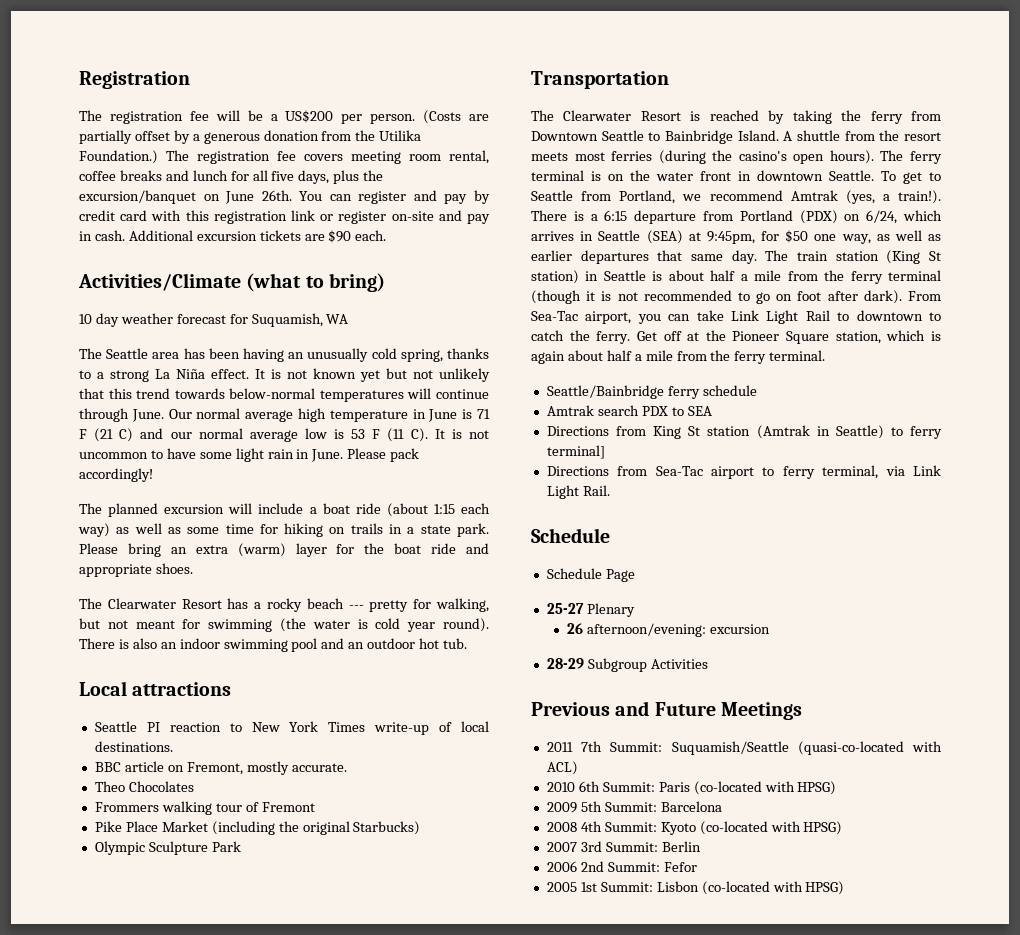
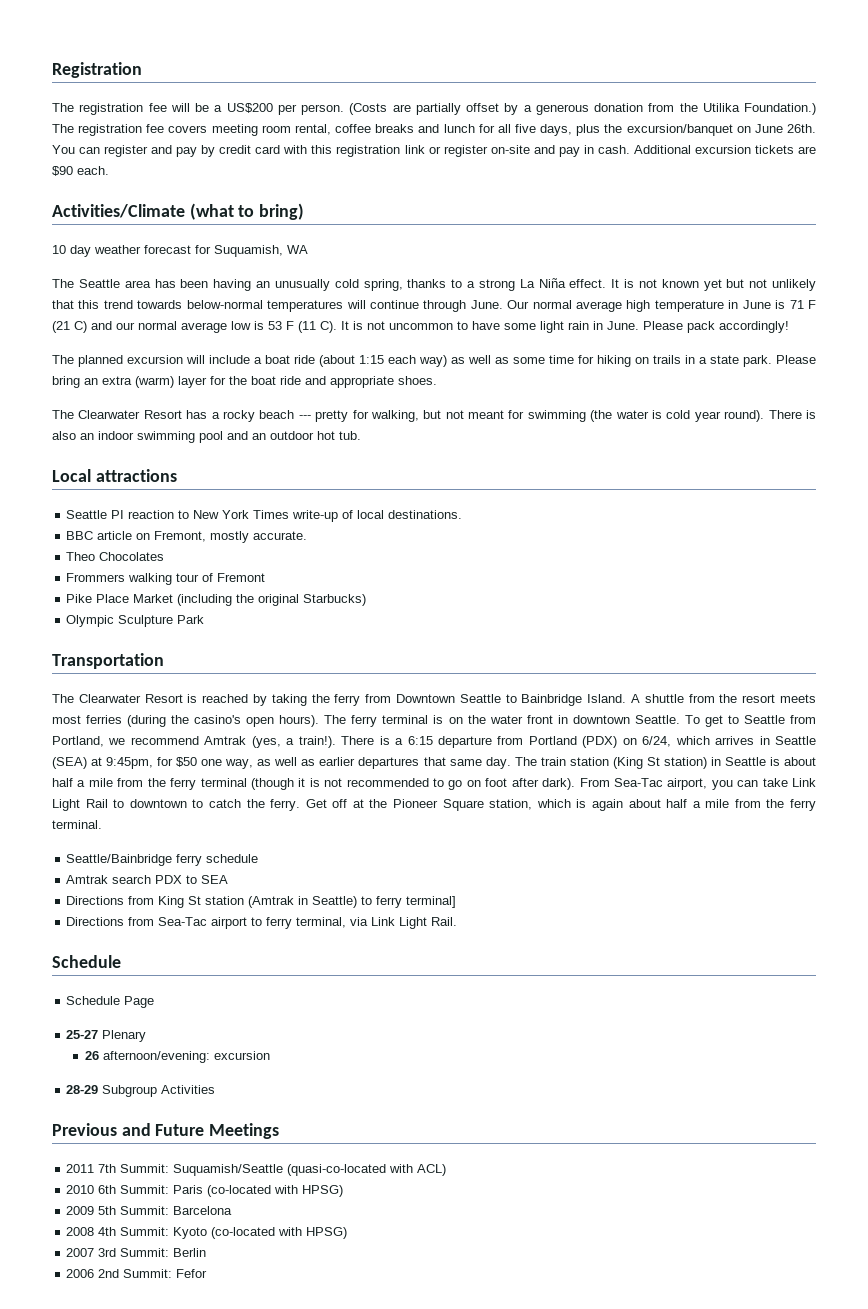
- 2005 1st Summit: Lisbon (co-located with HPSG)

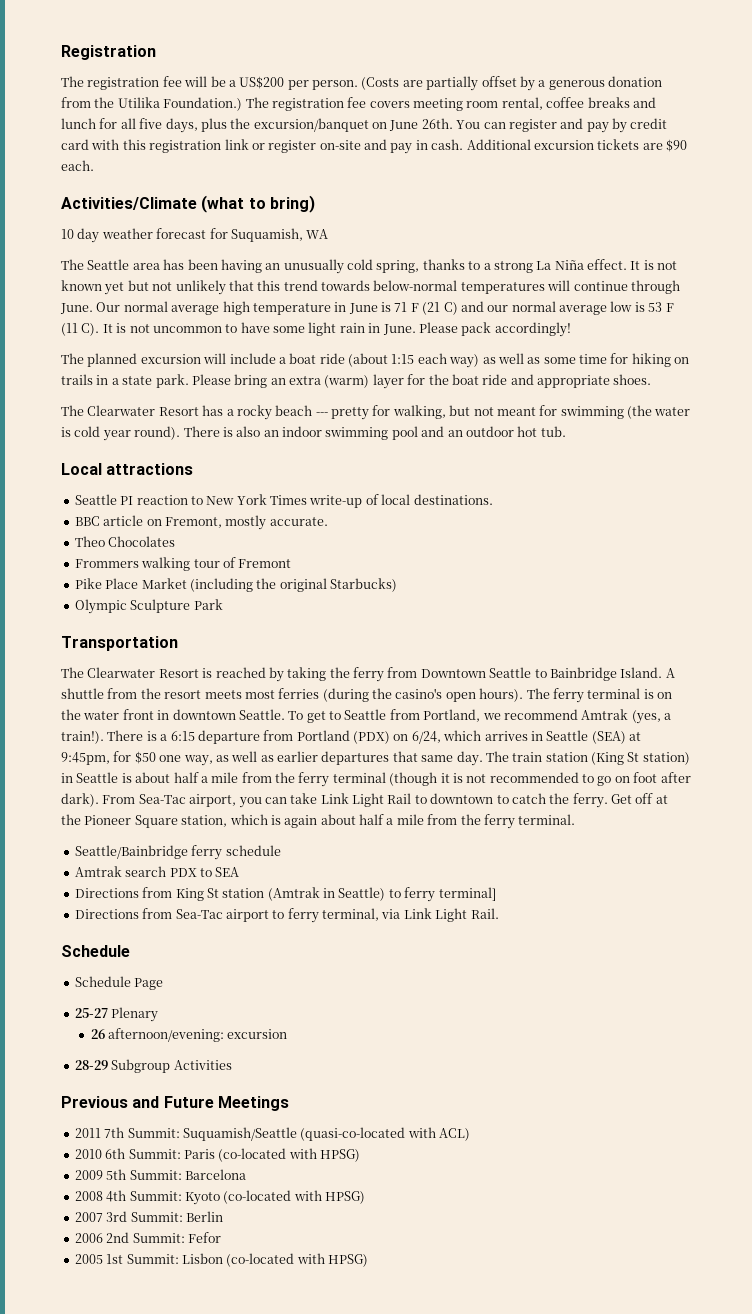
+ 2005 1st Summit: Lisbon (co-located with HPSG)

